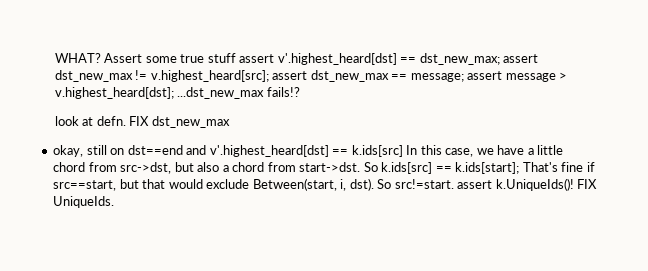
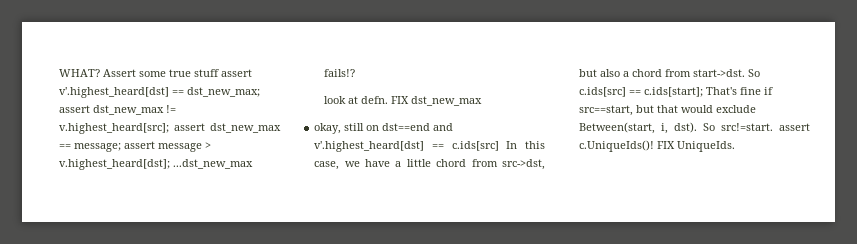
- okay, still on dst==end and v'.highest_heard[dst] == k.ids[src] In this case, we have a little chord from src->dst, but also a chord from start->dst.
+ okay, still on dst==end and v'.highest_heard[dst] == c.ids[src] In this case, we have a little chord from src->dst, but also a chord from start->dst.
- So k.ids[src] == k.ids[start]; That's fine if src==start, but that would exclude Between(start, i, dst).
+ So c.ids[src] == c.ids[start]; That's fine if src==start, but that would exclude Between(start, i, dst).
- So src!=start. assert k.UniqueIds()!
+ So src!=start. assert c.UniqueIds()!

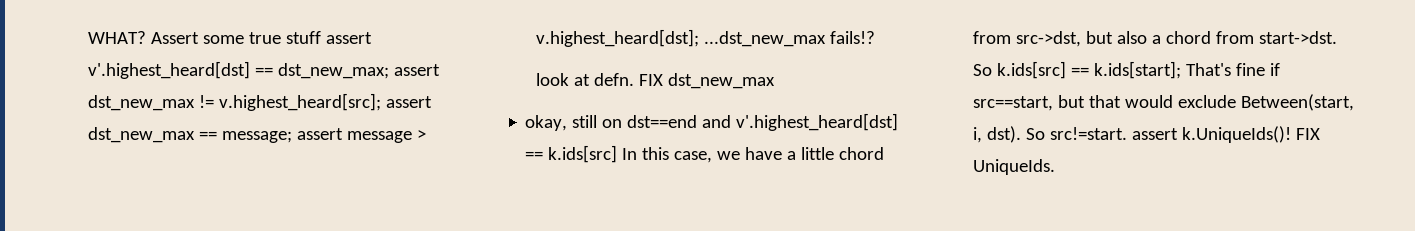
- okay, still on dst==end and v'.highest_heard[dst] == c.ids[src] In this case, we have a little chord from src->dst, but also a chord from start->dst.
+ okay, still on dst==end and v'.highest_heard[dst] == k.ids[src] In this case, we have a little chord from src->dst, but also a chord from start->dst.
- So c.ids[src] == c.ids[start]; That's fine if src==start, but that would exclude Between(start, i, dst).
+ So k.ids[src] == k.ids[start]; That's fine if src==start, but that would exclude Between(start, i, dst).
- So src!=start. assert c.UniqueIds()!
+ So src!=start. assert k.UniqueIds()!

